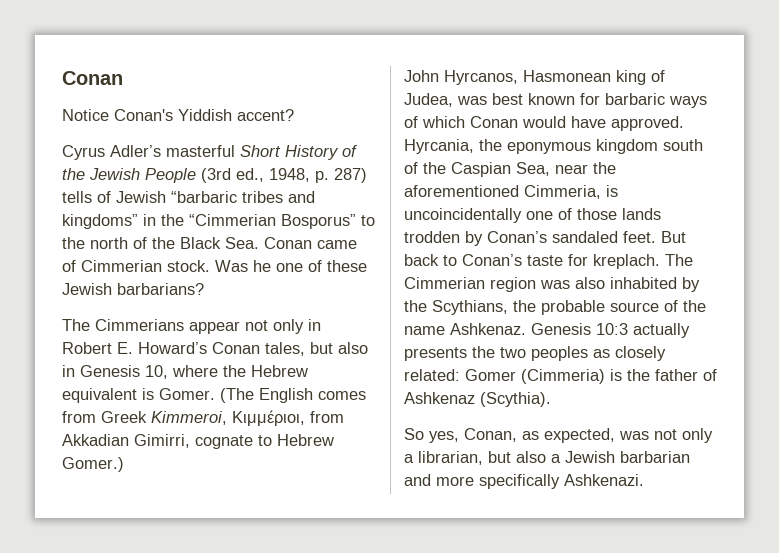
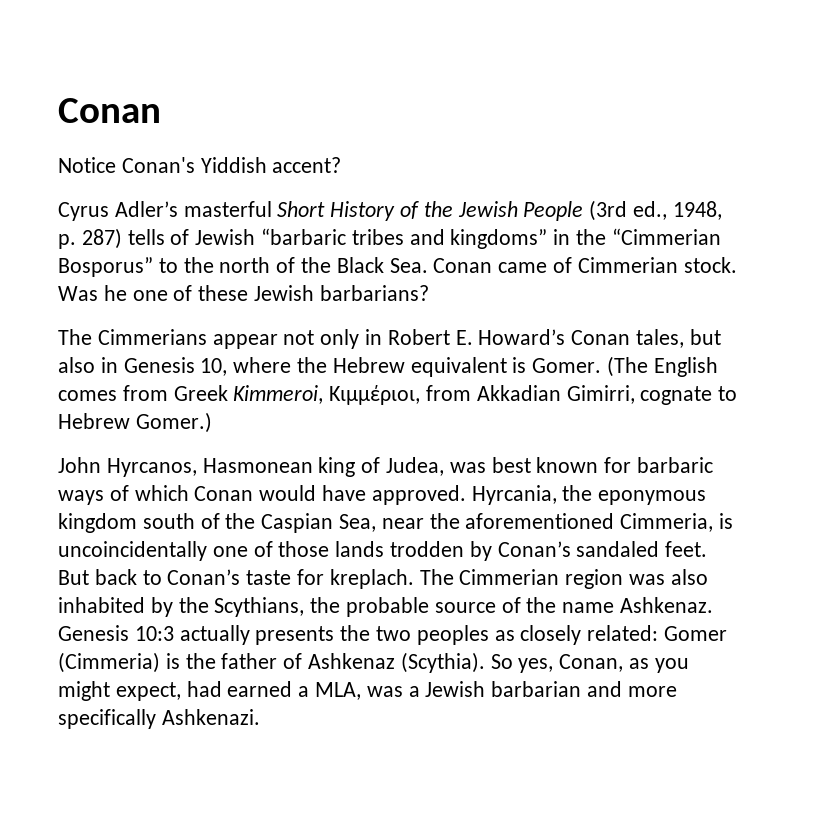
- Genesis 10:3 actually presents the two peoples as closely related: Gomer (Cimmeria) is the father of Ashkenaz (Scythia).
- So yes, Conan, as expected, was not only a librarian, but also a Jewish barbarian and more specifically Ashkenazi.
+ Genesis 10:3 actually presents the two peoples as closely related: Gomer (Cimmeria) is the father of Ashkenaz (Scythia). So yes, Conan, as you might expect, had earned a MLA, was a Jewish barbarian and more specifically Ashkenazi.

